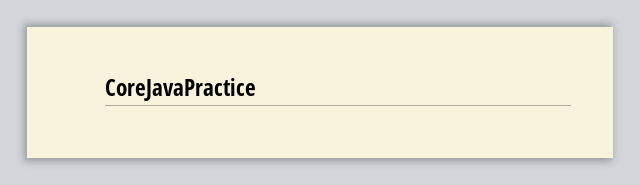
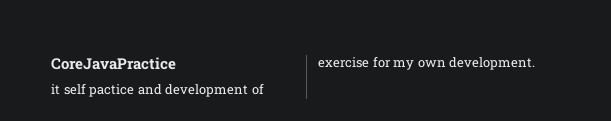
+ it self pactice and development of exercise for my own development.

